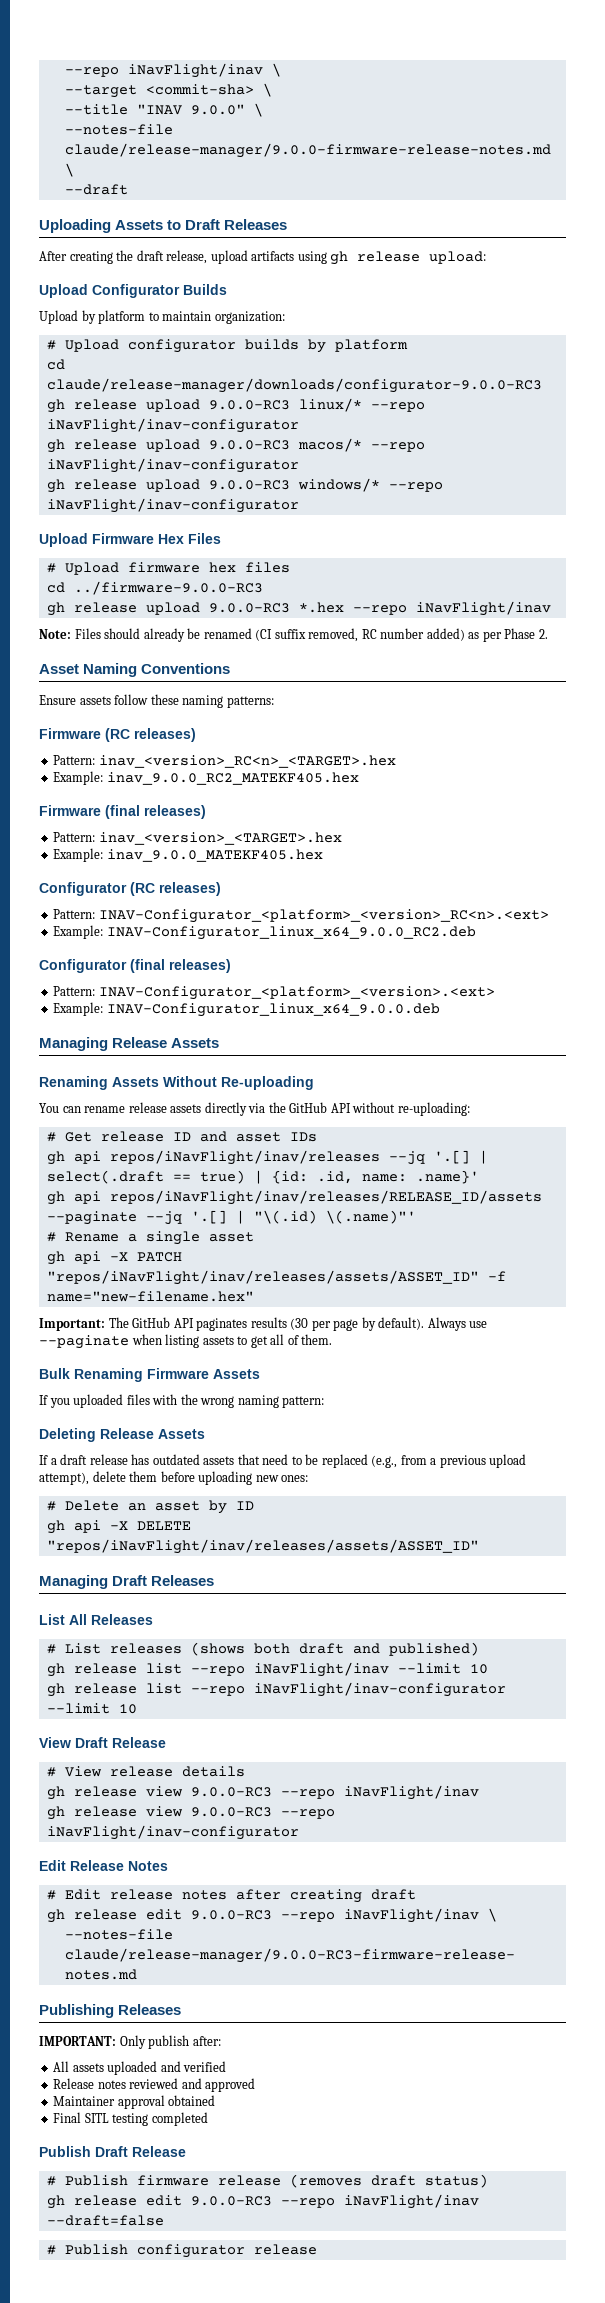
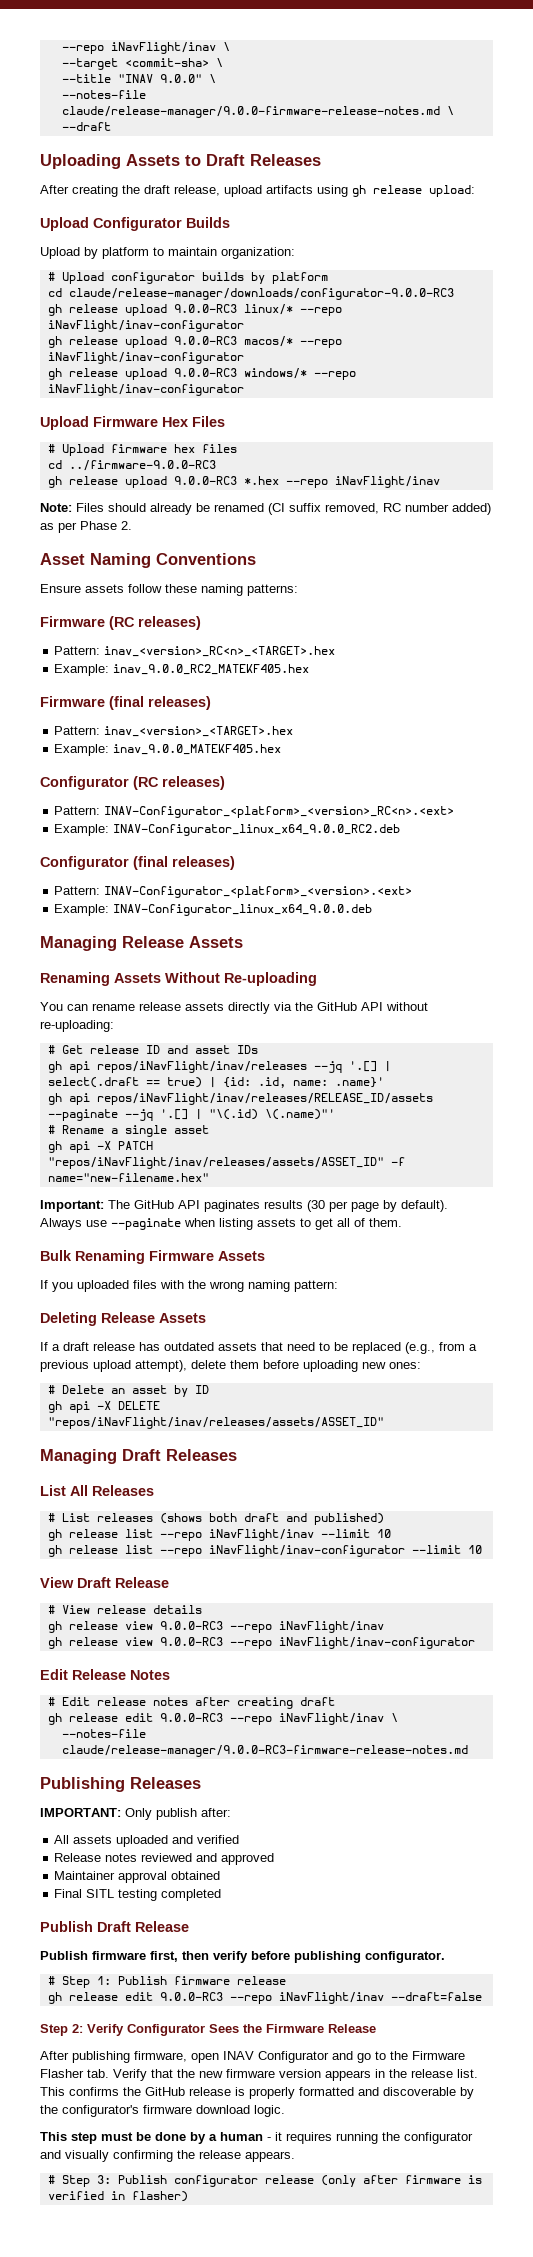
- # Publish firmware release (removes draft status)
+ Publish firmware first, then verify before publishing configurator.
+ # Step 1: Publish firmware release
- # Publish configurator release
+ Step 2: Verify Configurator Sees the Firmware Release
+ After publishing firmware, open INAV Configurator and go to the Firmware Flasher tab. Verify that the new firmware version appears in the release list. This confirms the GitHub release is properly formatted and discoverable by the configurator's firmware download logic.
+ This step must be done by a human - it requires running the configurator and visually confirming the release appears.
+ # Step 3: Publish configurator release (only after firmware is verified in flasher)

